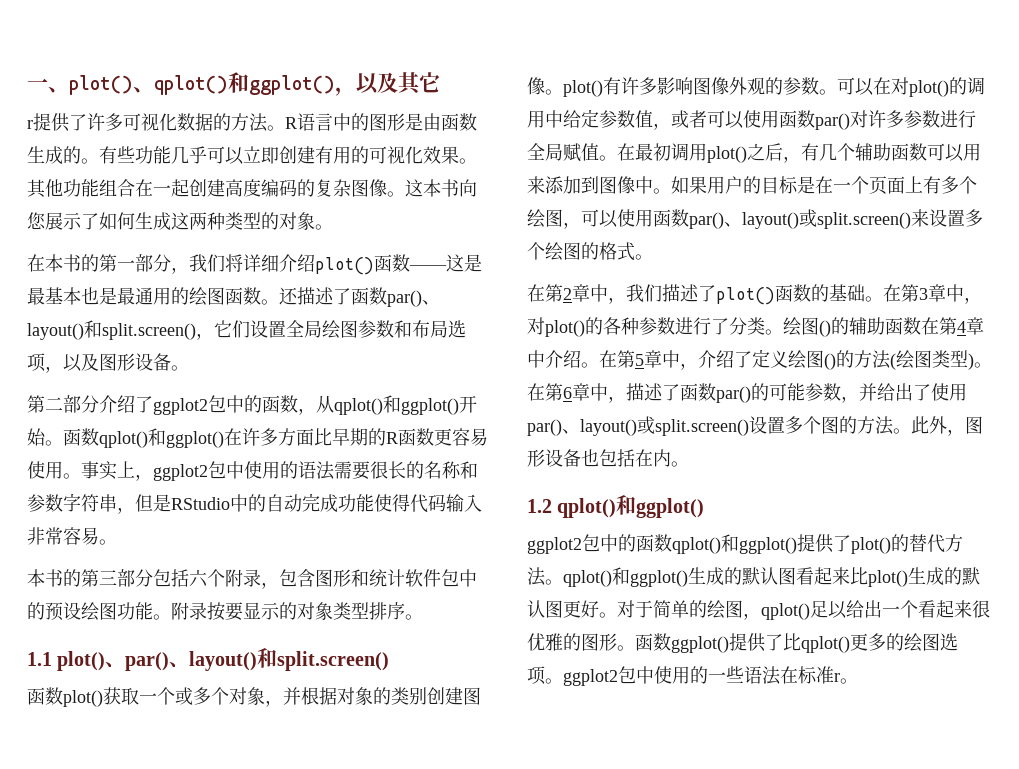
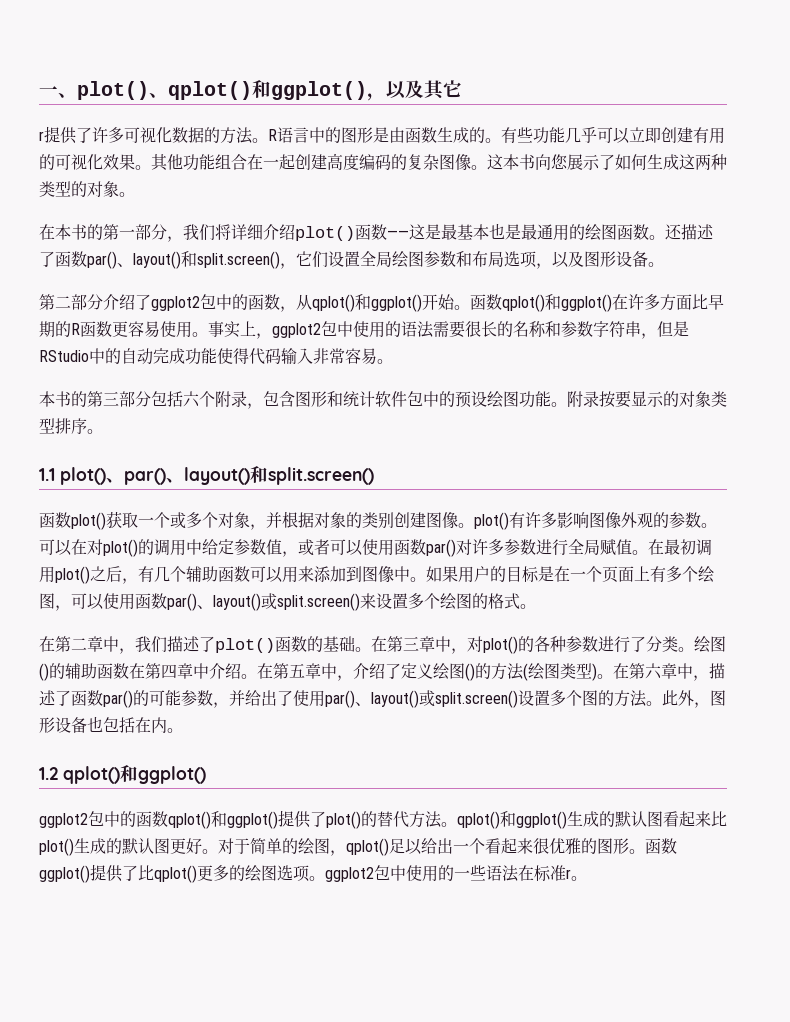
- 在第2章中，我们描述了plot()函数的基础。
+ 在第二章中，我们描述了plot()函数的基础。
- 在第3章中，对plot()的各种参数进行了分类。
+ 在第三章中，对plot()的各种参数进行了分类。
- 绘图()的辅助函数在第4章中介绍。
+ 绘图()的辅助函数在第四章中介绍。
- 在第5章中，介绍了定义绘图()的方法(绘图类型)。
+ 在第五章中，介绍了定义绘图()的方法(绘图类型)。
- 在第6章中，描述了函数par()的可能参数，并给出了使用par()、layout()或split.screen()设置多个图的方法。
+ 在第六章中，描述了函数par()的可能参数，并给出了使用par()、layout()或split.screen()设置多个图的方法。

